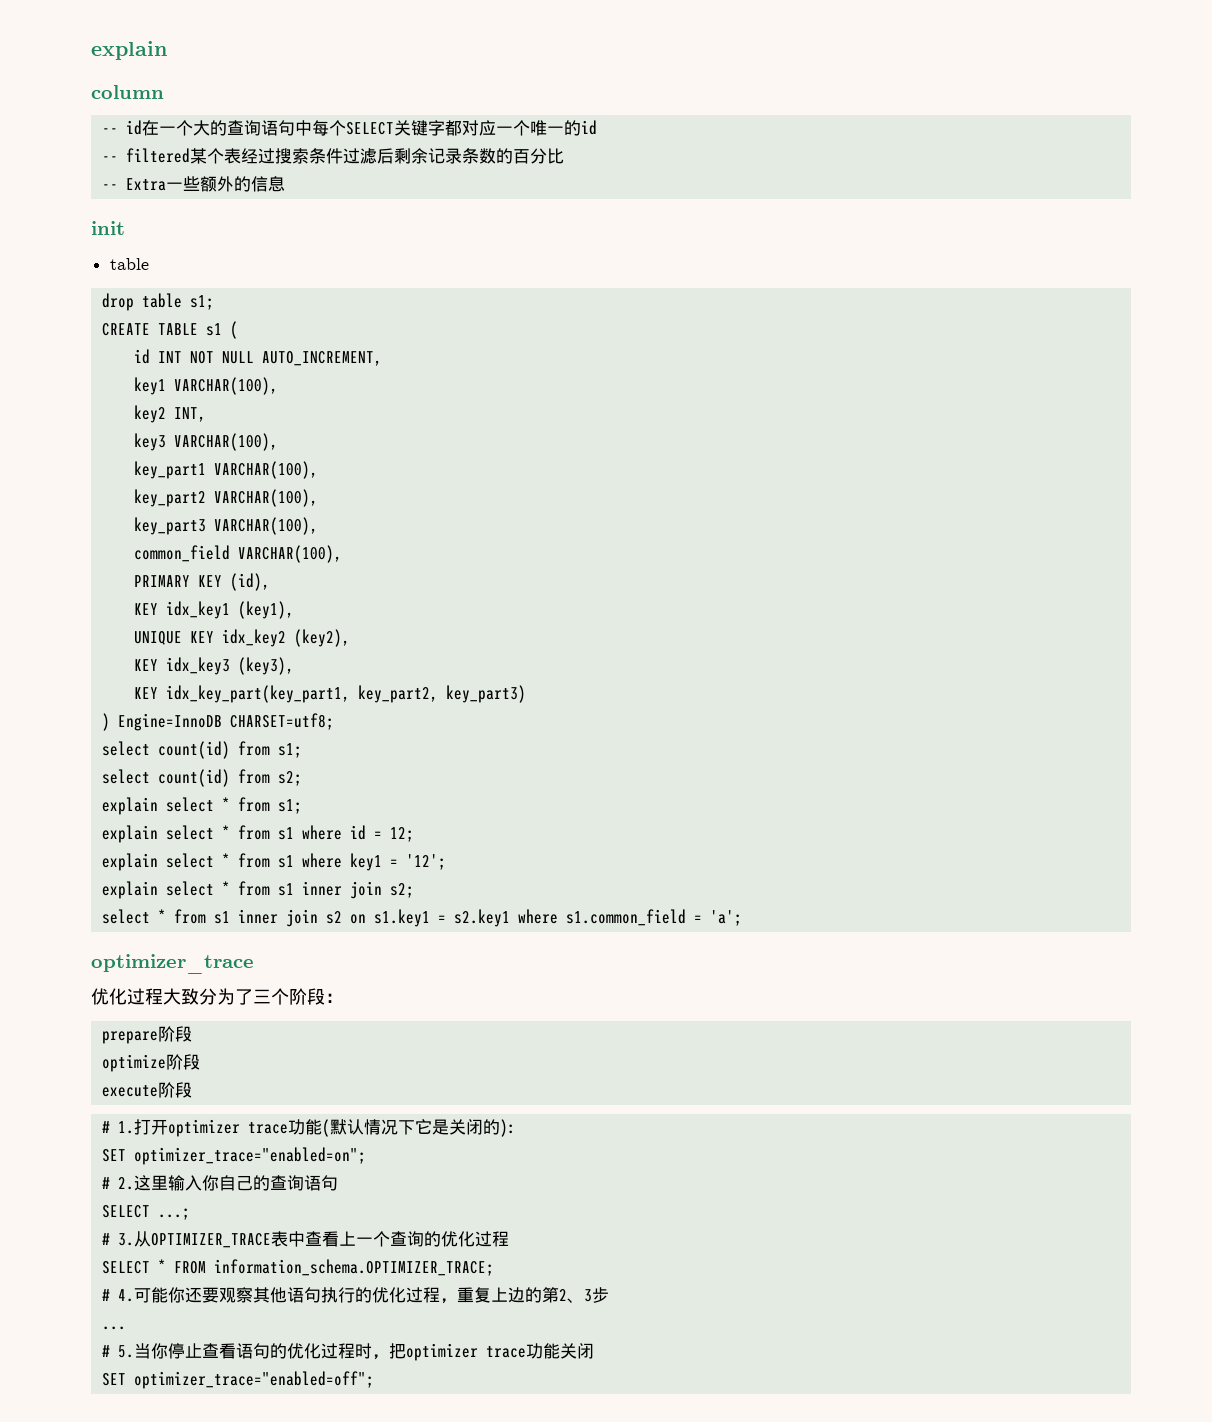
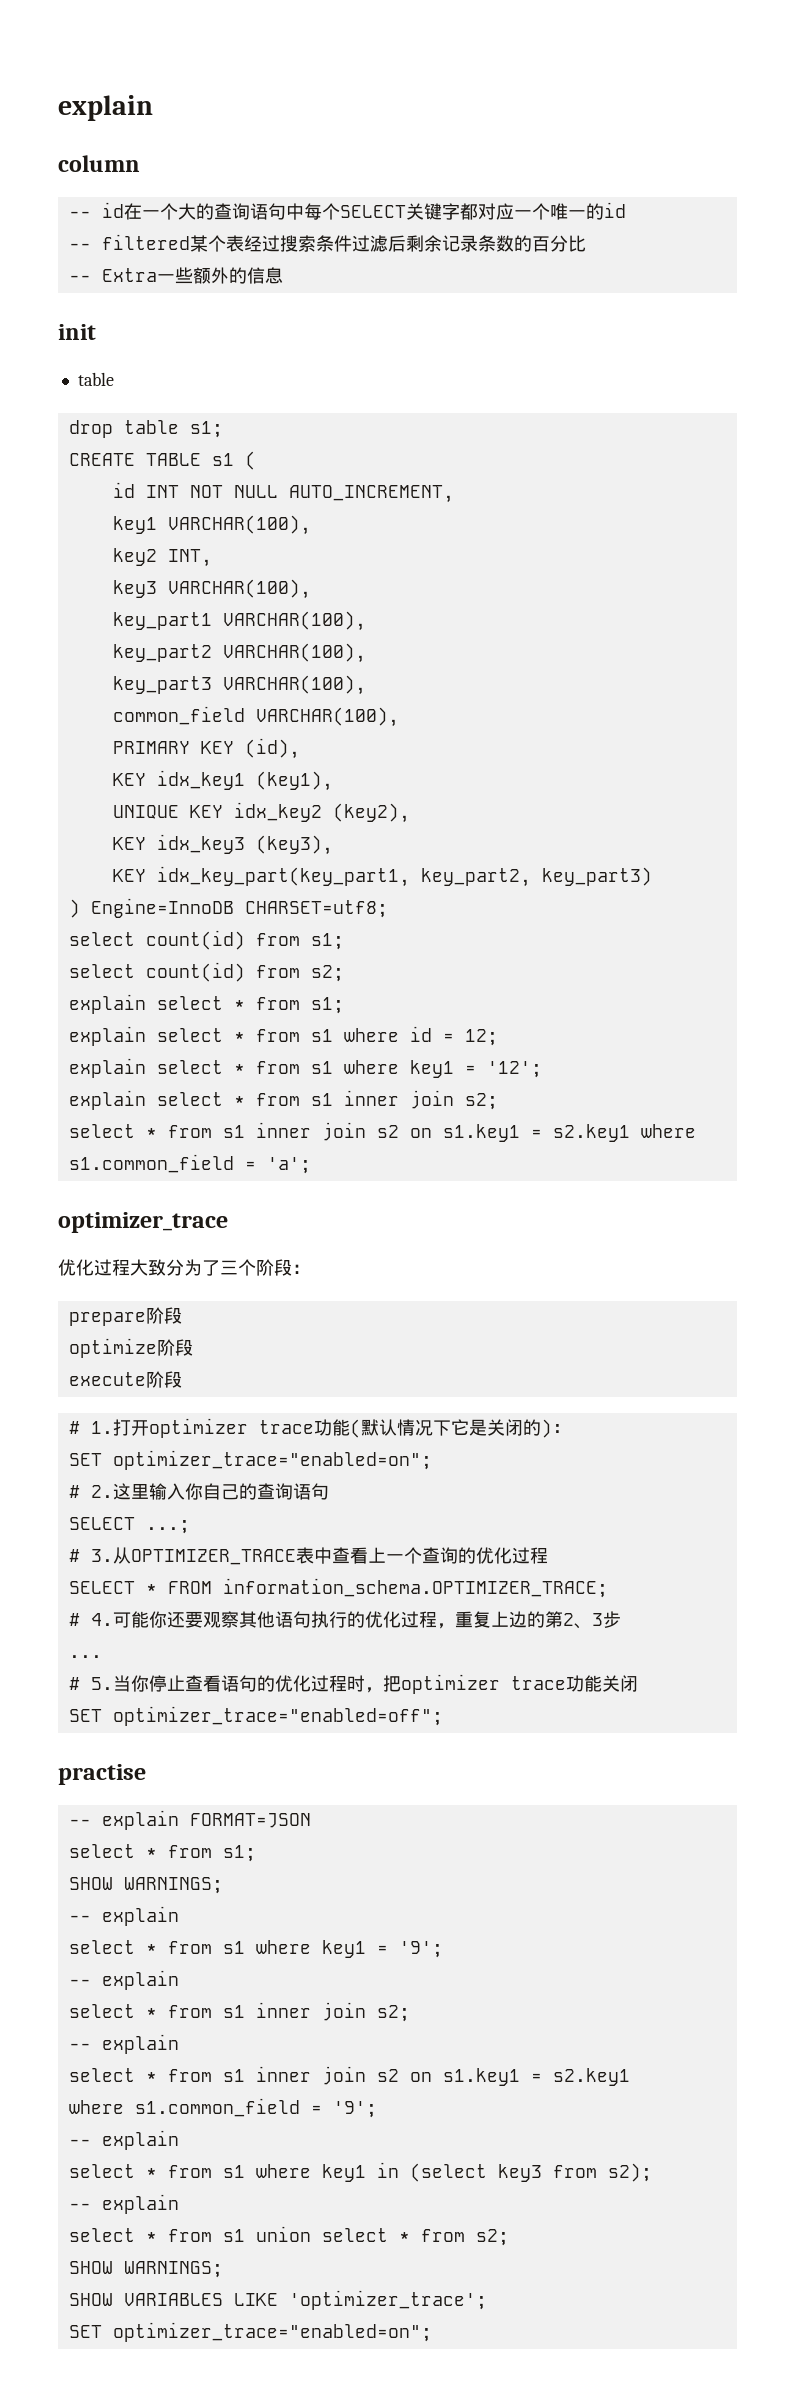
+ practise
+ -- explain FORMAT=JSON
+ select * from s1;
+ SHOW WARNINGS;
+ -- explain
+ select * from s1 where key1 = '9';
+ -- explain
+ select * from s1 inner join s2;
+ -- explain
+ select * from s1 inner join s2 on s1.key1 = s2.key1
+ where s1.common_field = '9';
+ -- explain
+ select * from s1 where key1 in (select key3 from s2);
+ -- explain
+ select * from s1 union select * from s2;
+ SHOW WARNINGS;
+ SHOW VARIABLES LIKE 'optimizer_trace';
+ SET optimizer_trace="enabled=on";

